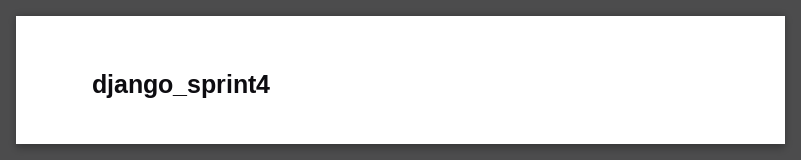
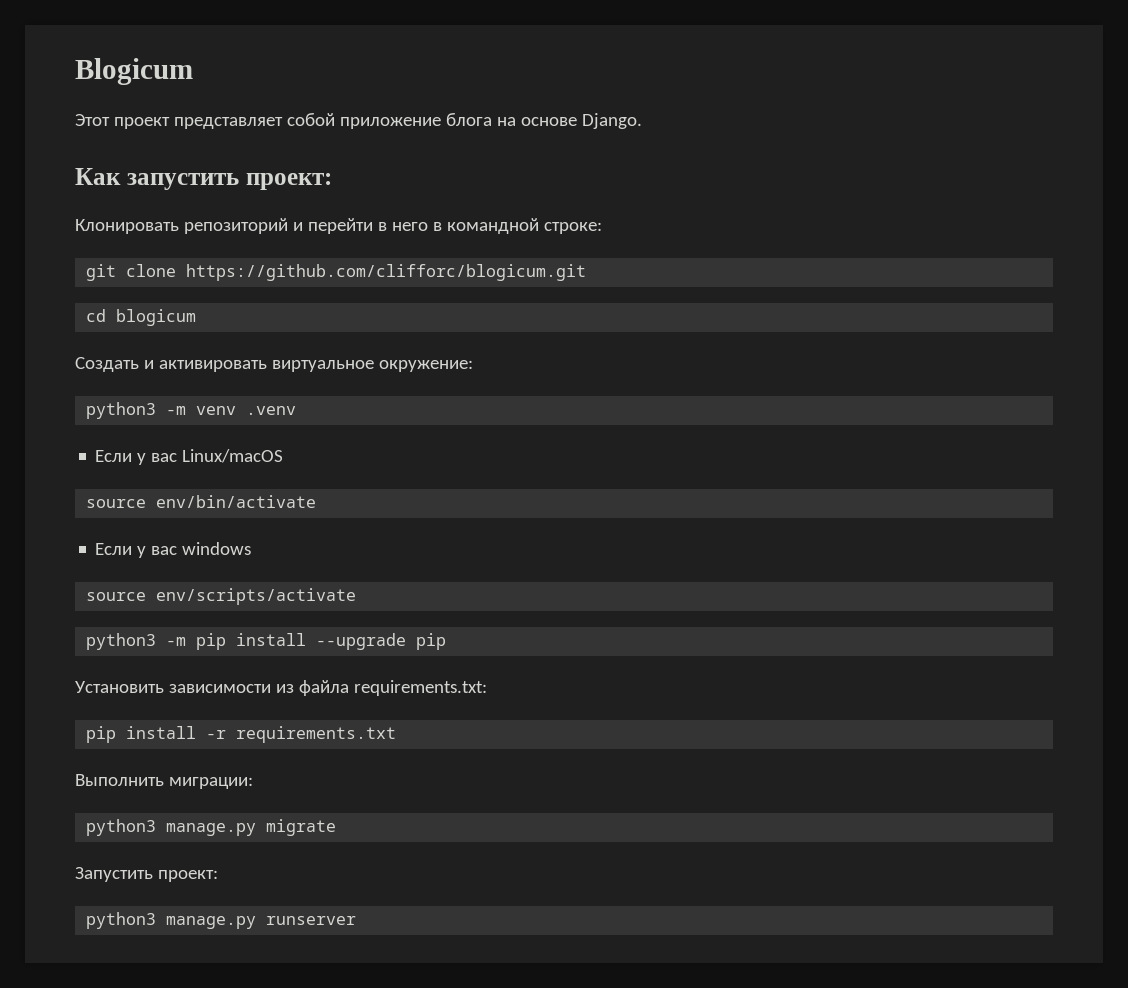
- django_sprint4
+ Blogicum
+ Этот проект представляет собой приложение блога на основе Django.
+ Как запустить проект:
+ Клонировать репозиторий и перейти в него в командной строке:
+ git clone https://github.com/clifforc/blogicum.git
+ cd blogicum
+ Cоздать и активировать виртуальное окружение:
+ python3 -m venv .venv
+ Если у вас Linux/macOS
+ source env/bin/activate
+ Если у вас windows
+ source env/scripts/activate
+ python3 -m pip install --upgrade pip
+ Установить зависимости из файла requirements.txt:
+ pip install -r requirements.txt
+ Выполнить миграции:
+ python3 manage.py migrate
+ Запустить проект:
+ python3 manage.py runserver

